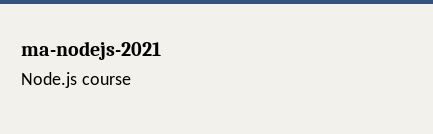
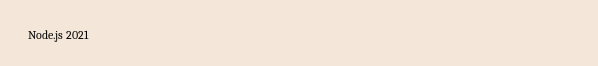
- ma-nodejs-2021
- Node.js course
+ Node.js 2021

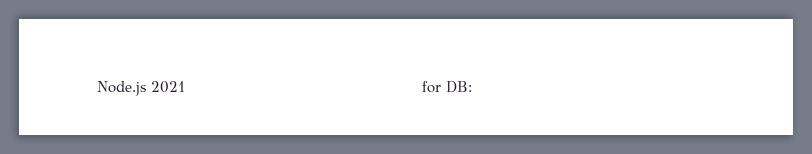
+ for DB:

